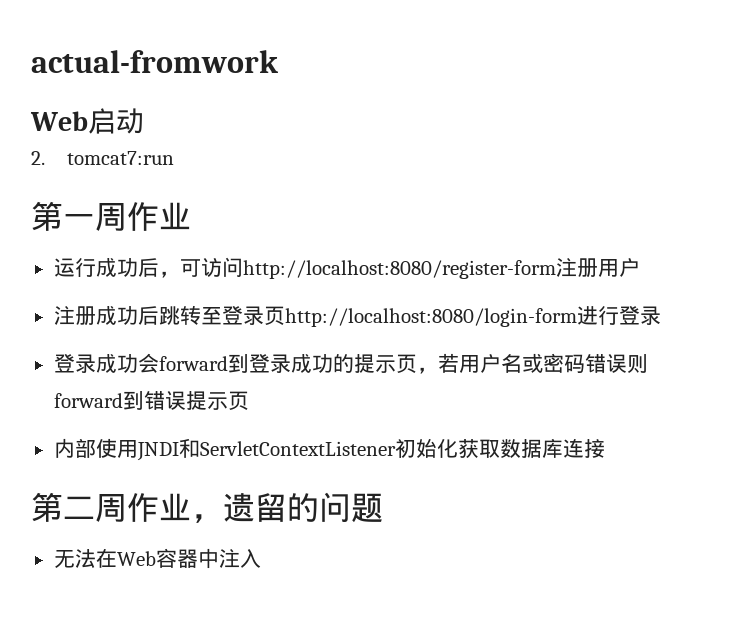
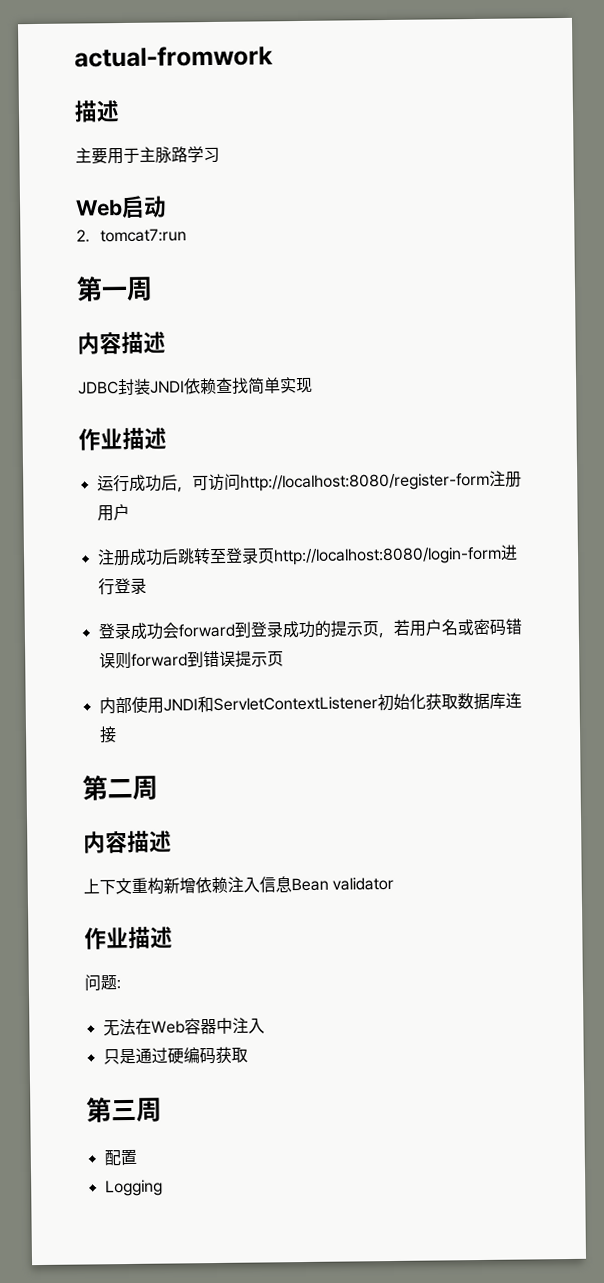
  actual-fromwork
+ 描述
+ 主要用于主脉路学习
- 第一周作业
+ 第一周
+ 内容描述
+ JDBC封装JNDI依赖查找简单实现
+ 作业描述
- 第二周作业，遗留的问题
+ 第二周
+ 内容描述
+ 上下文重构新增依赖注入信息Bean validator
+ 作业描述
+ 问题:
+ 只是通过硬编码获取
+ 第三周
+ 配置
+ Logging

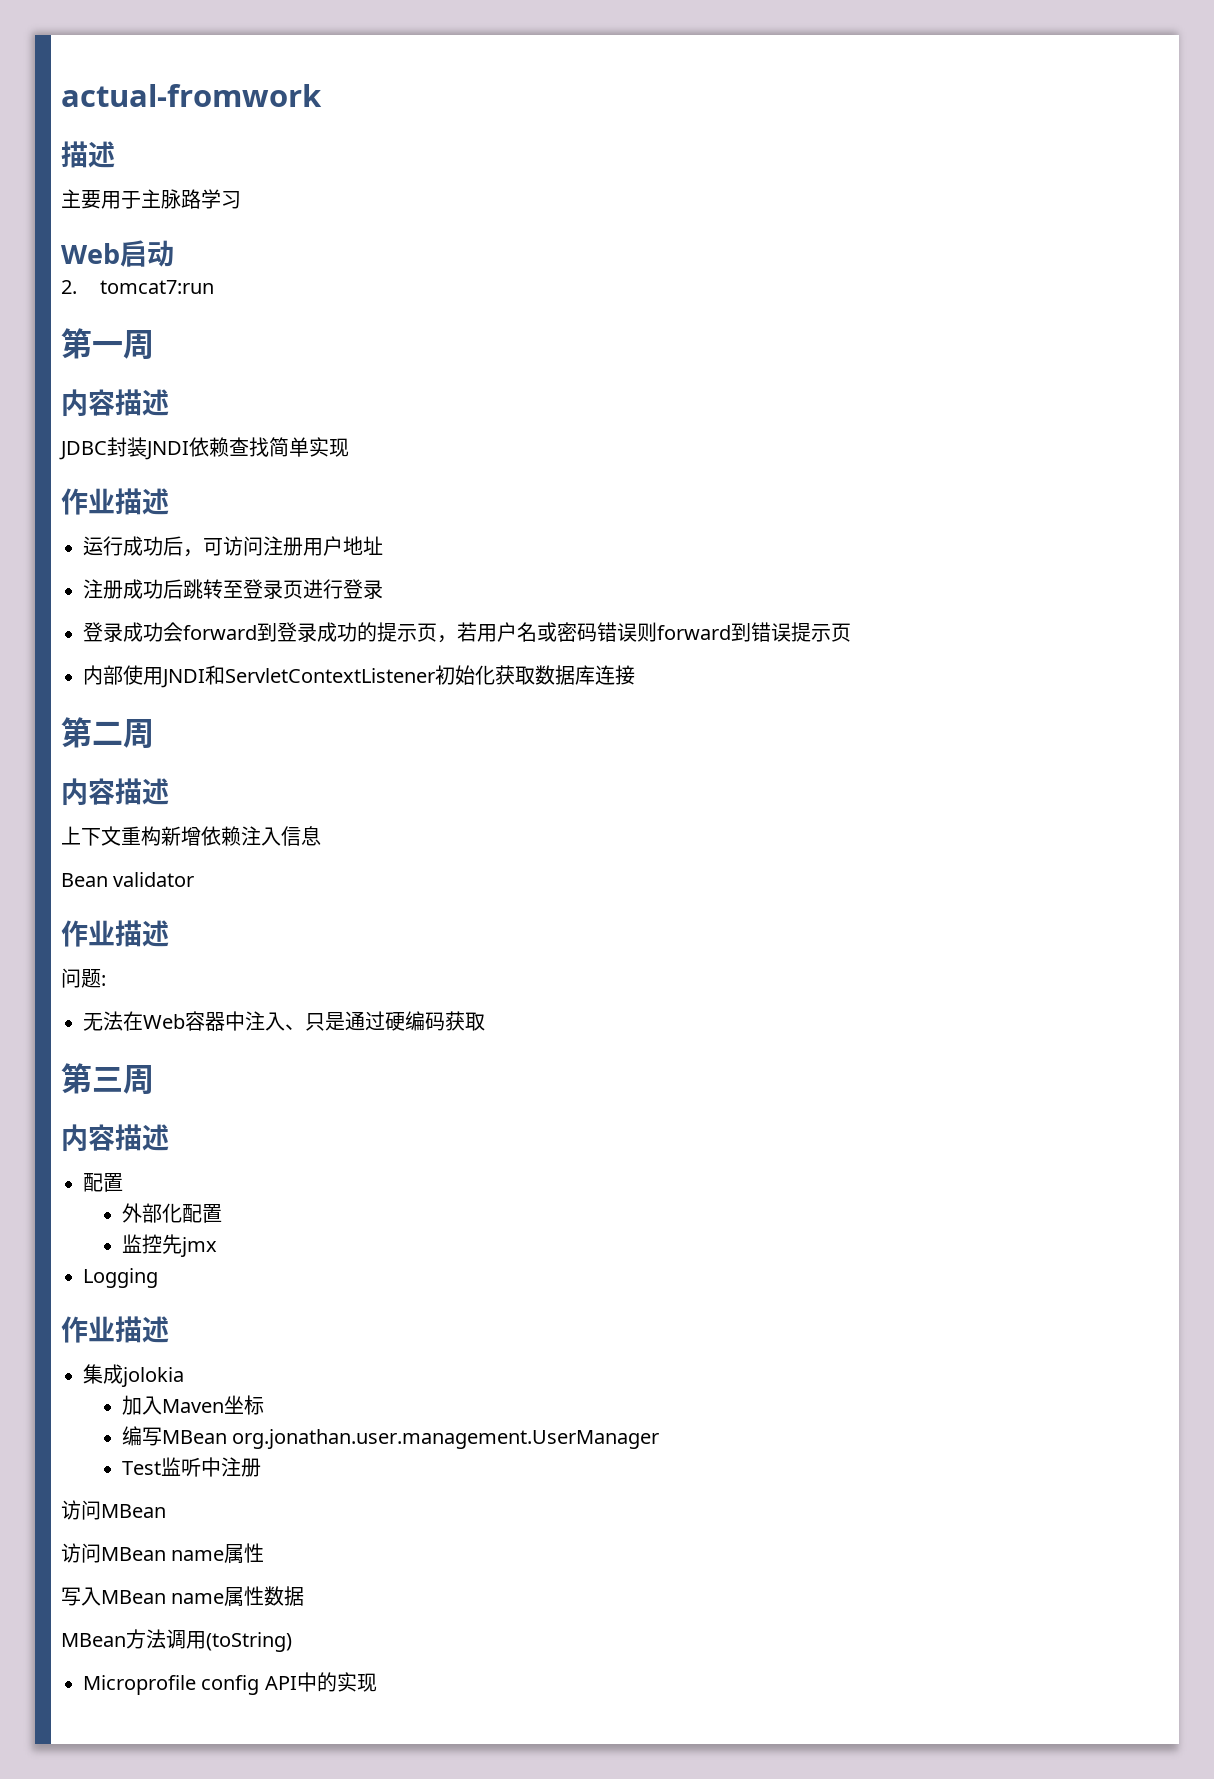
- 运行成功后，可访问http://localhost:8080/register-form注册用户
+ 运行成功后，可访问注册用户地址
- 注册成功后跳转至登录页http://localhost:8080/login-form进行登录
+ 注册成功后跳转至登录页进行登录
- 上下文重构新增依赖注入信息Bean validator
+ 上下文重构新增依赖注入信息
+ Bean validator
- 无法在Web容器中注入
- 只是通过硬编码获取
+ 无法在Web容器中注入、只是通过硬编码获取
  第三周
+ 内容描述
  配置
+ 外部化配置
+ 监控先jmx
  Logging
+ 作业描述
+ 集成jolokia
+ 加入Maven坐标
+ 编写MBean org.jonathan.user.management.UserManager
+ Test监听中注册
+ 访问MBean
+ 访问MBean name属性
+ 写入MBean name属性数据
+ MBean方法调用(toString)
+ Microprofile config API中的实现

